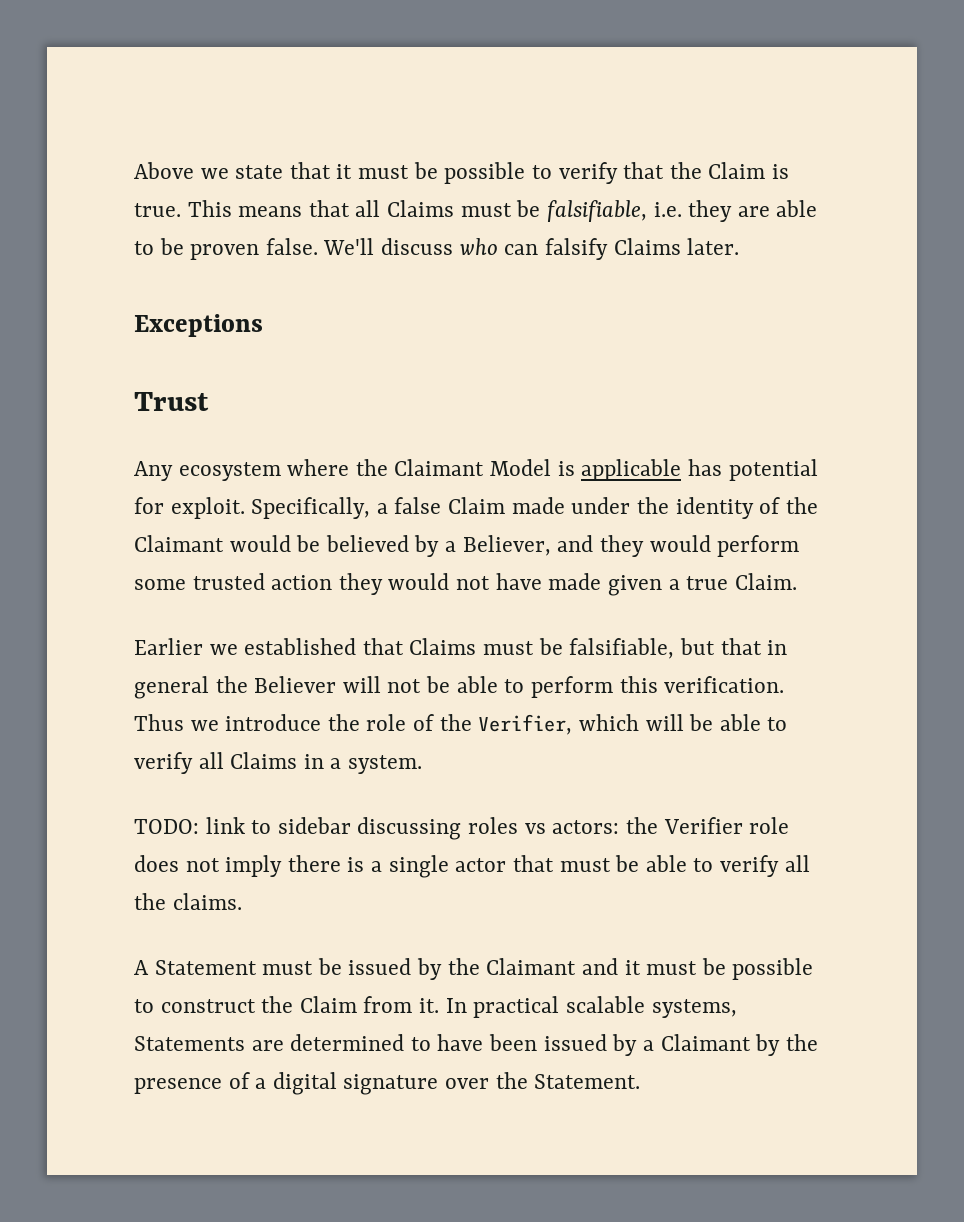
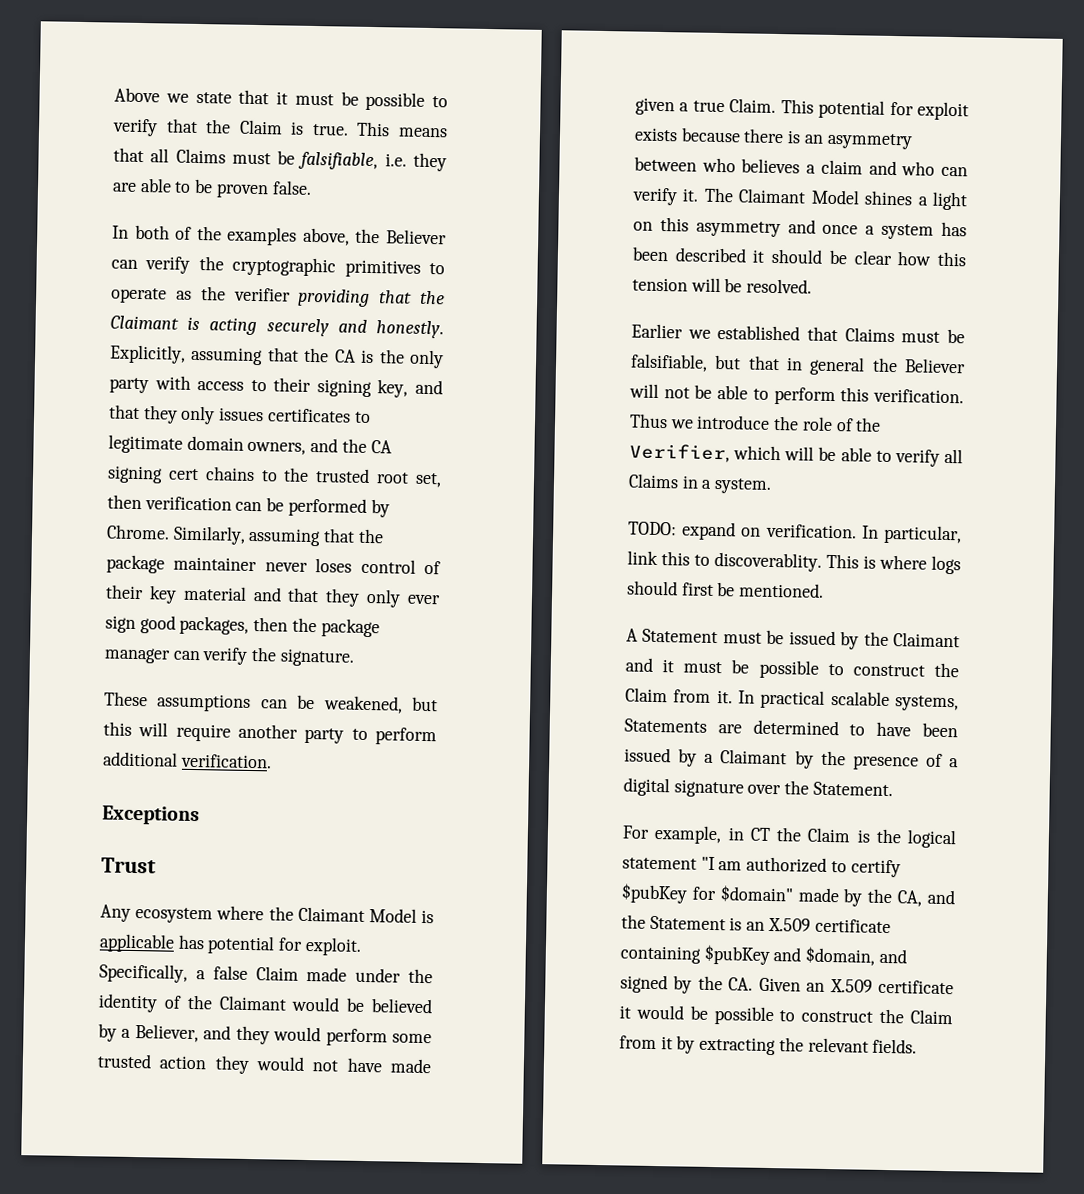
- This means that all Claims must be falsifiable, i.e. they are able to be proven false. We'll discuss who can falsify Claims later.
+ This means that all Claims must be falsifiable, i.e. they are able to be proven false.
+ In both of the examples above, the Believer can verify the cryptographic primitives to operate as the verifier providing that the Claimant is acting securely and honestly. Explicitly, assuming that the CA is the only party with access to their signing key, and that they only issues certificates to legitimate domain owners, and the CA signing cert chains to the trusted root set, then verification can be performed by Chrome. Similarly, assuming that the package maintainer never loses control of their key material and that they only ever sign good packages, then the package manager can verify the signature.
+ These assumptions can be weakened, but this will require another party to perform additional verification.
+ This potential for exploit exists because there is an asymmetry between who believes a claim and who can verify it. The Claimant Model shines a light on this asymmetry and once a system has been described it should be clear how this tension will be resolved.
- TODO: link to sidebar discussing roles vs actors: the Verifier role does not imply there is a single actor that must be able to verify all the claims.
+ TODO: expand on verification. In particular, link this to discoverablity. This is where logs should first be mentioned.
+ For example, in CT the Claim is the logical statement "I am authorized to certify $pubKey for $domain" made by the CA, and the Statement is an X.509 certificate containing $pubKey and $domain, and signed by the CA. Given an X.509 certificate it would be possible to construct the Claim from it by extracting the relevant fields.

